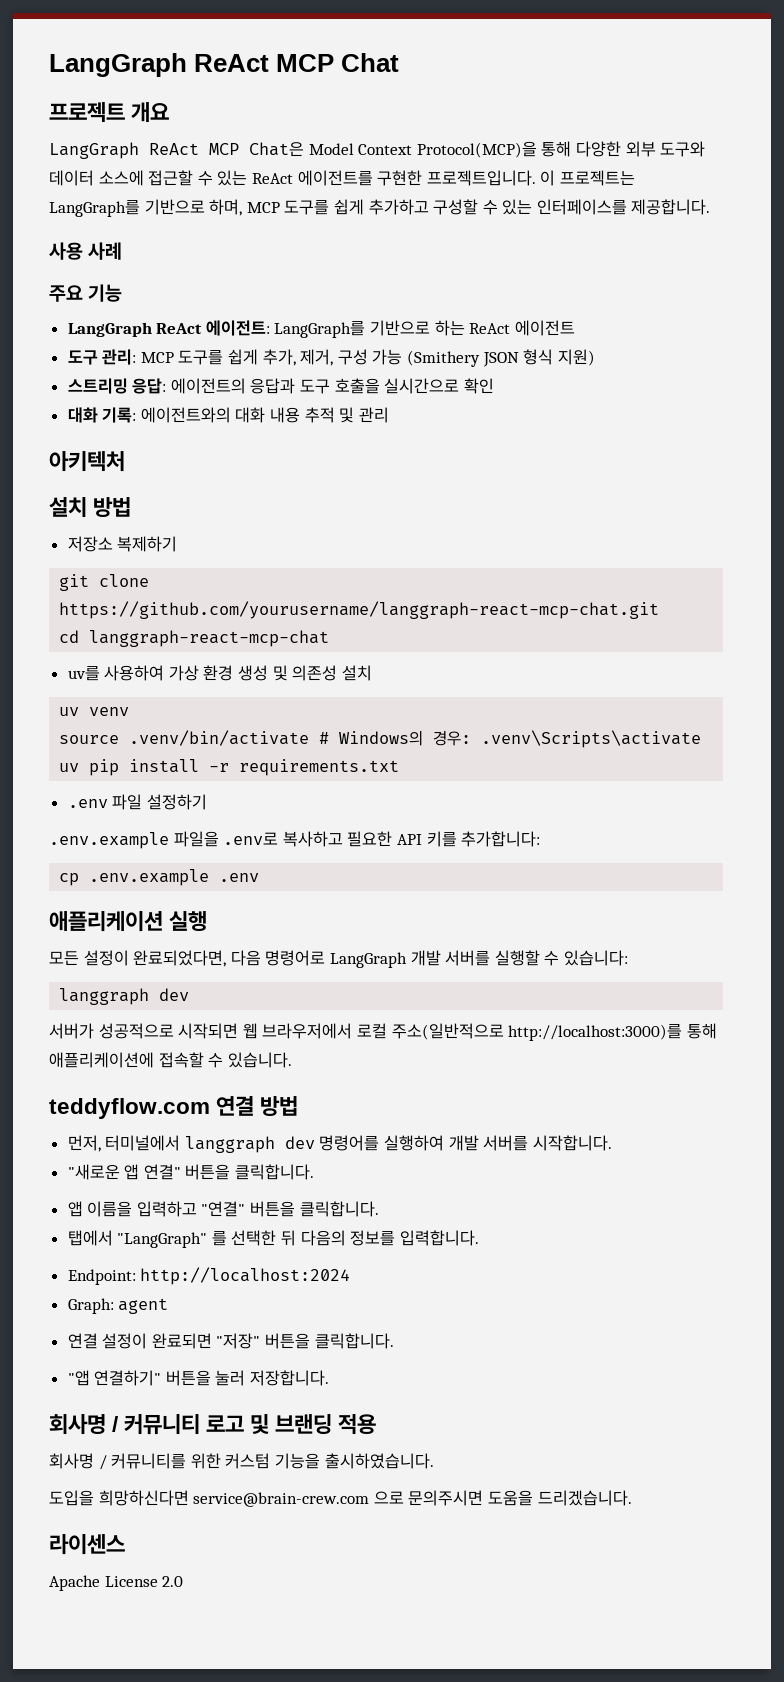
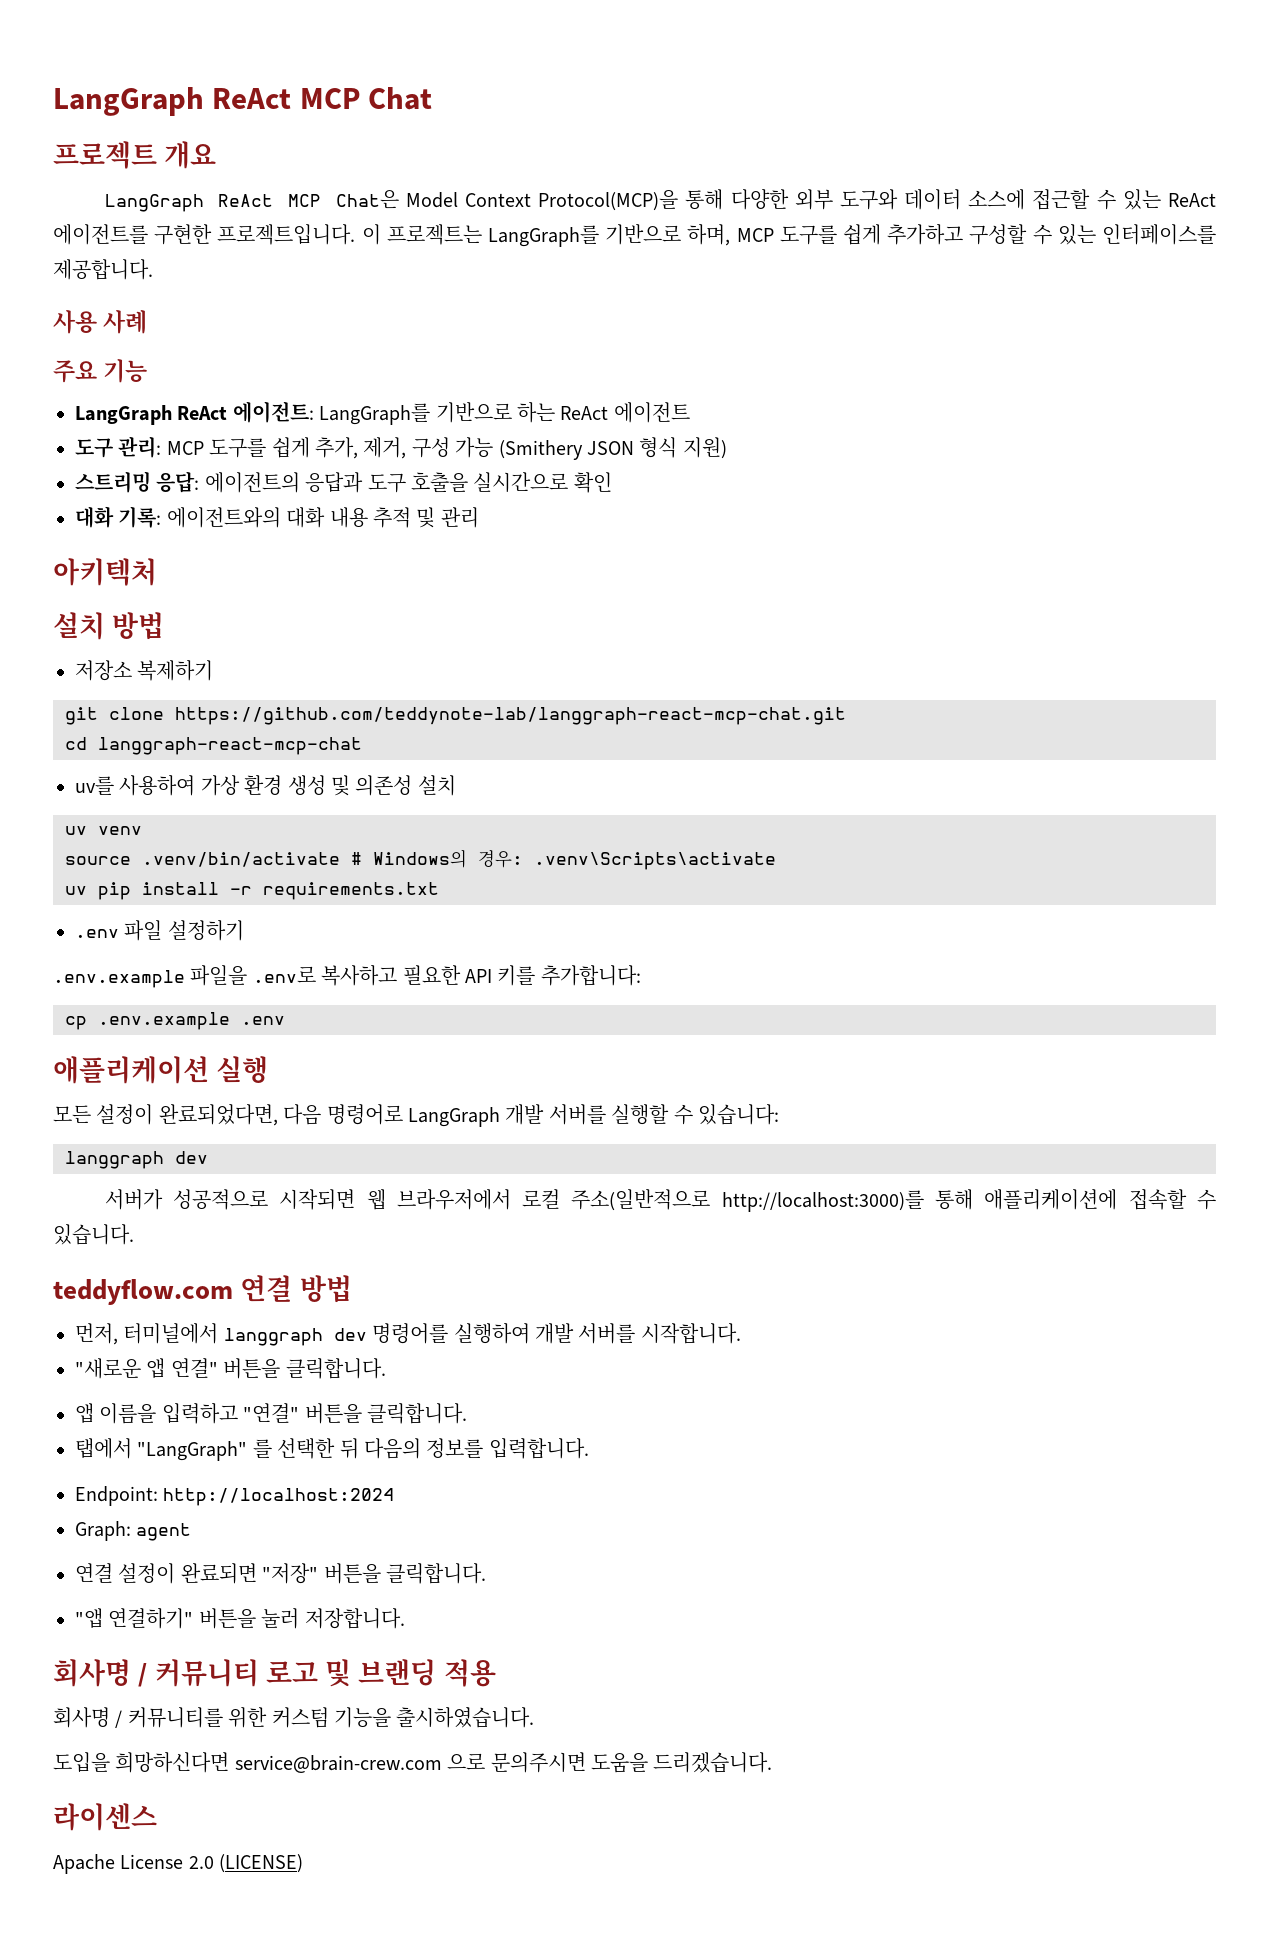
- git clone https://github.com/yourusername/langgraph-react-mcp-chat.git
+ git clone https://github.com/teddynote-lab/langgraph-react-mcp-chat.git
- Apache License 2.0
+ Apache License 2.0 (LICENSE)

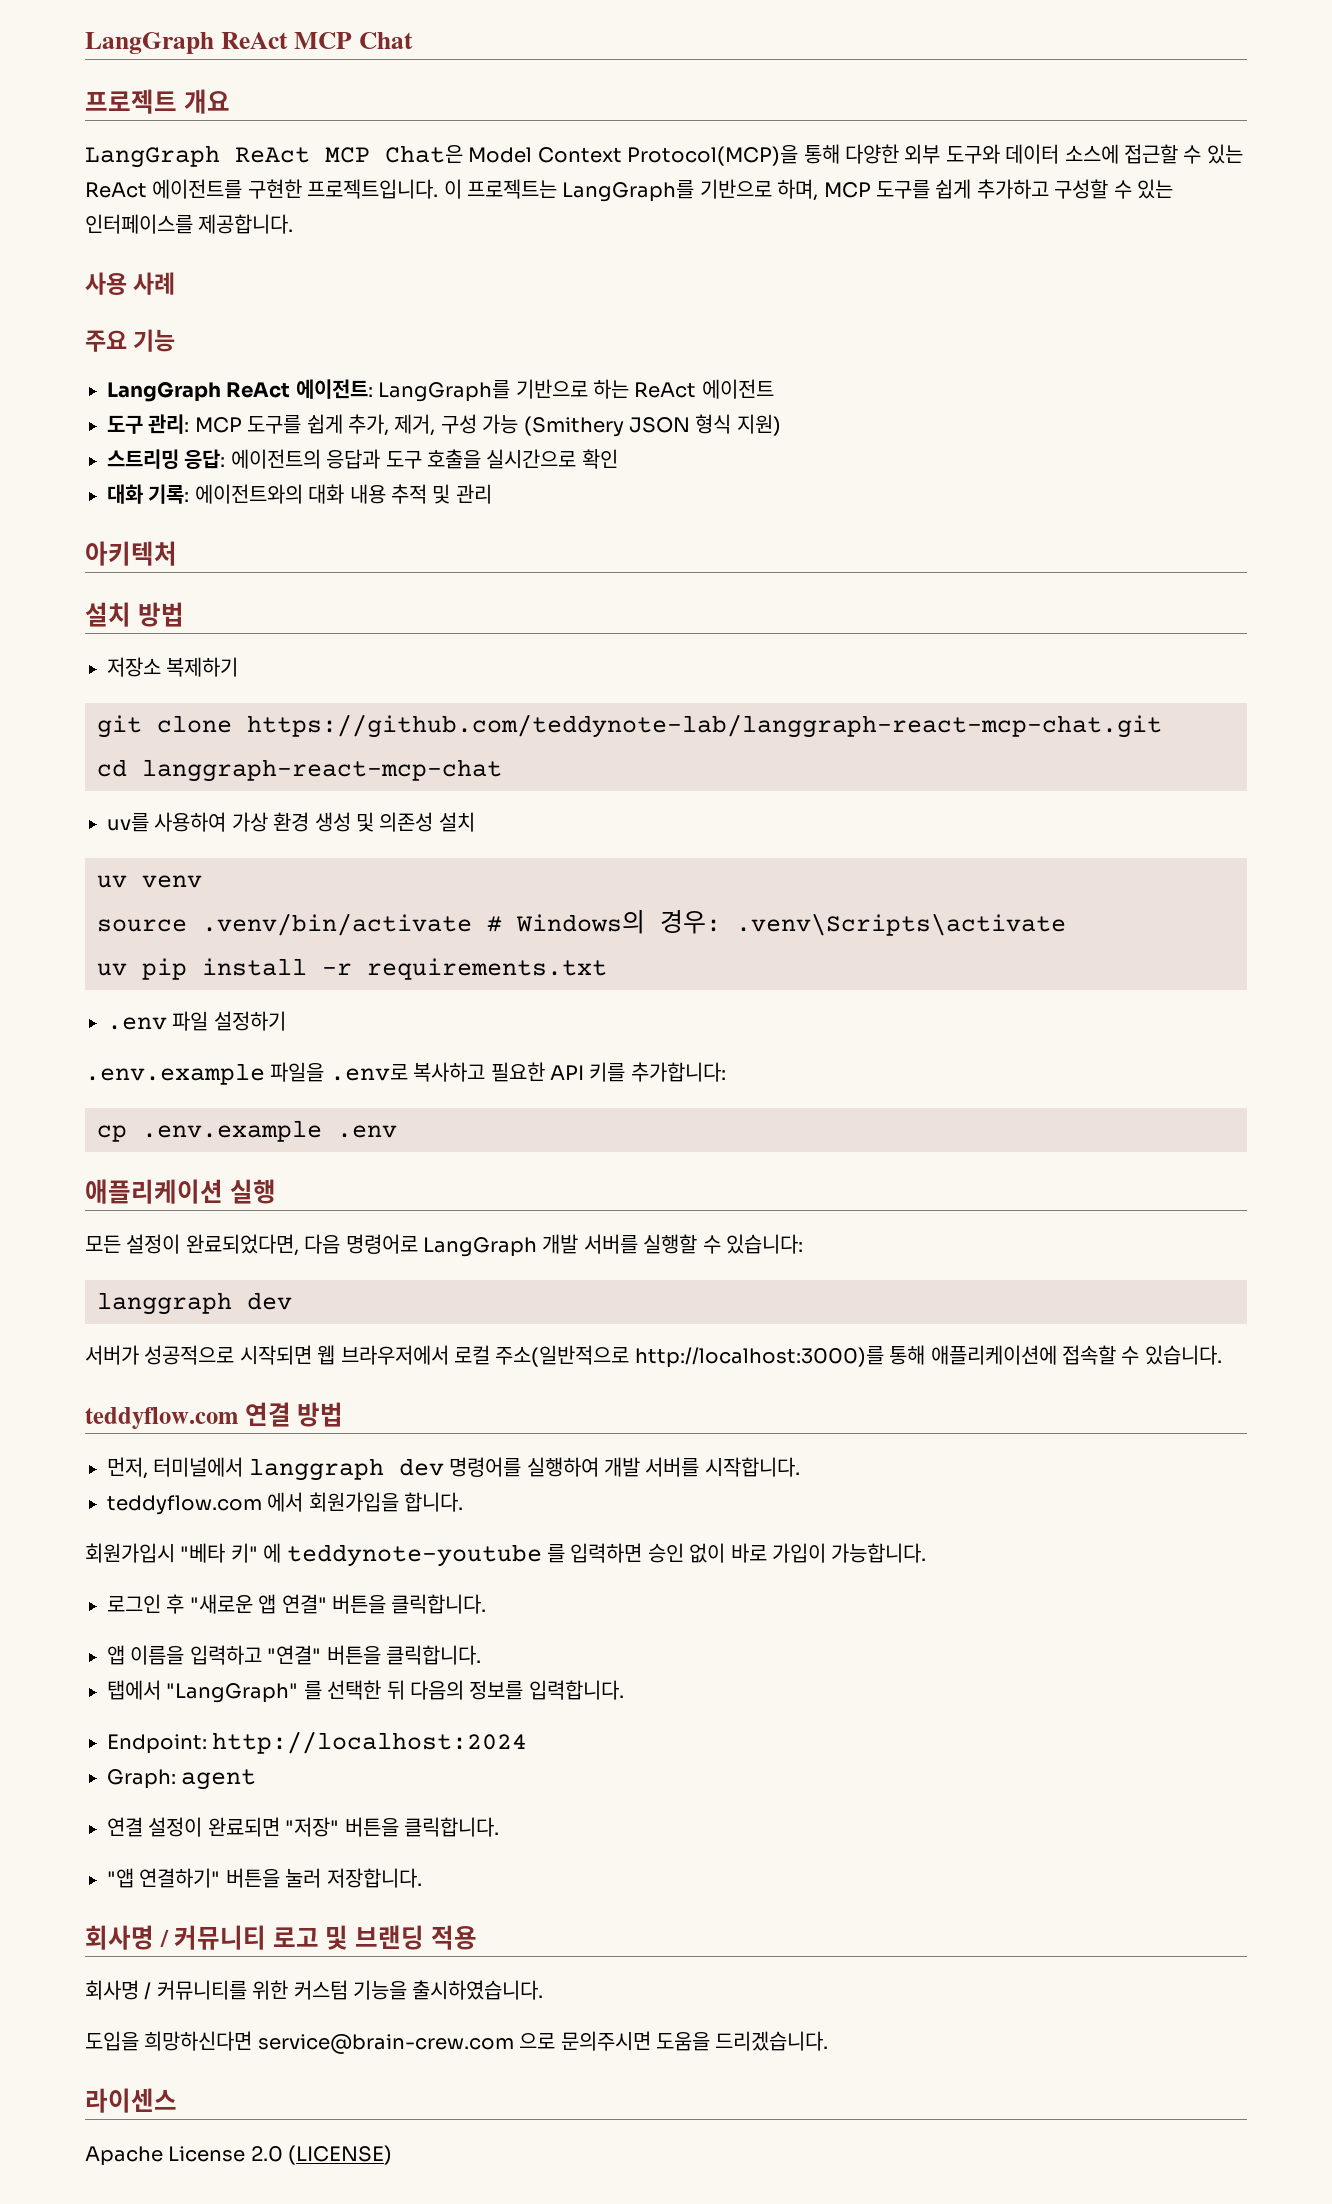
- "새로운 앱 연결" 버튼을 클릭합니다.
+ teddyflow.com 에서 회원가입을 합니다.
+ 회원가입시 "베타 키" 에 teddynote-youtube 를 입력하면 승인 없이 바로 가입이 가능합니다.
+ 로그인 후 "새로운 앱 연결" 버튼을 클릭합니다.

